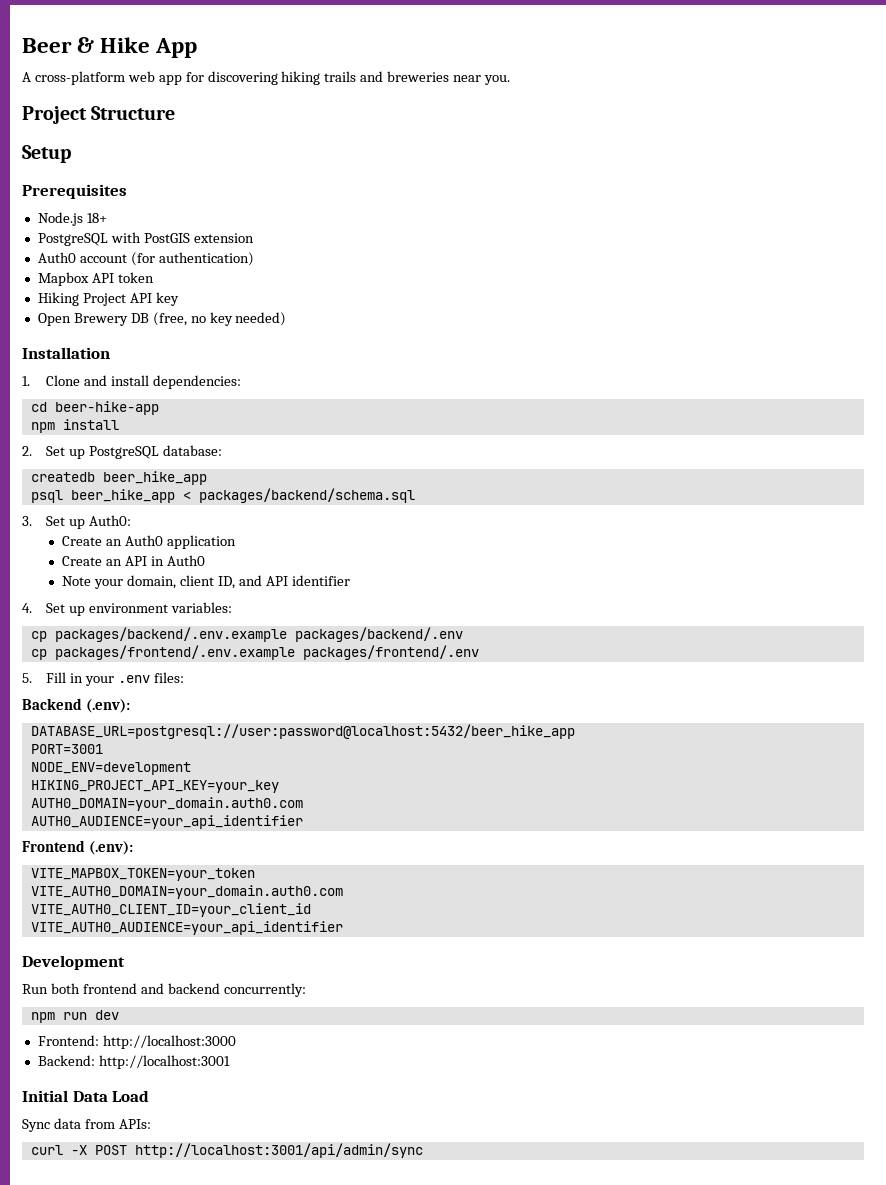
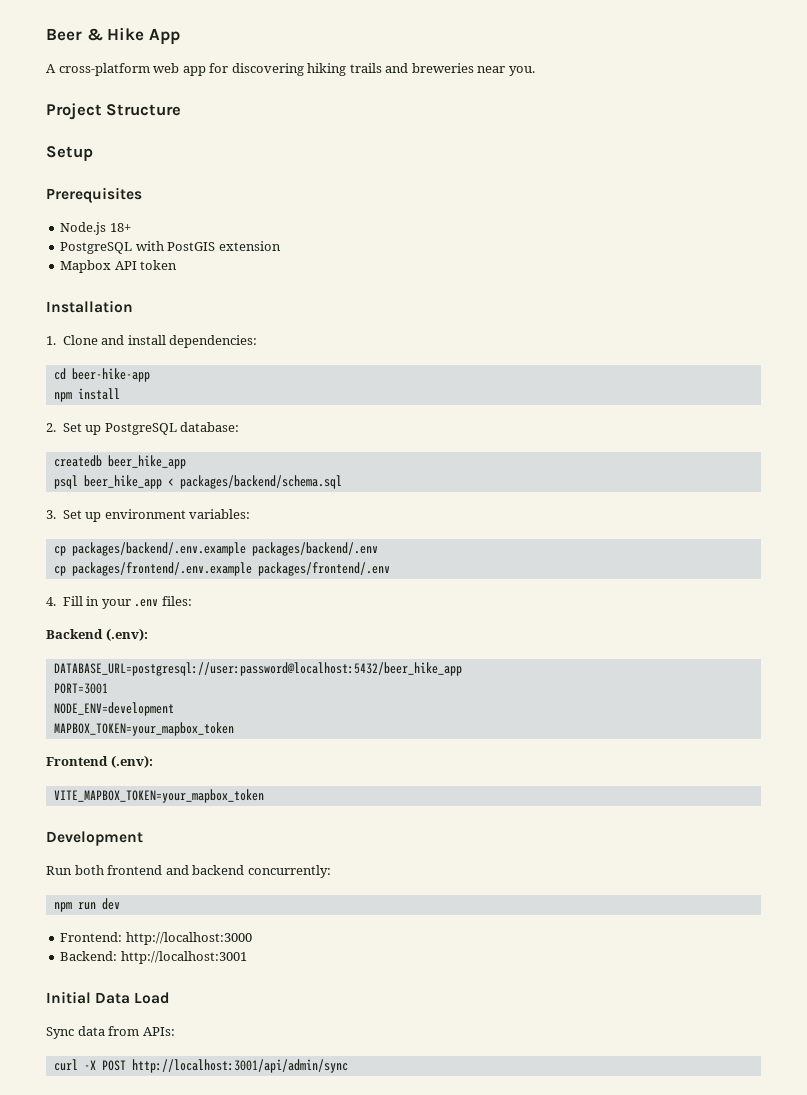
- Auth0 account (for authentication)
- Hiking Project API key
- Open Brewery DB (free, no key needed)
- 3. Set up Auth0:
- Create an Auth0 application
- Create an API in Auth0
- Note your domain, client ID, and API identifier
- 4. Set up environment variables:
+ 3. Set up environment variables:
- 5. Fill in your .env files:
+ 4. Fill in your .env files:
- HIKING_PROJECT_API_KEY=your_key
- AUTH0_DOMAIN=your_domain.auth0.com
- AUTH0_AUDIENCE=your_api_identifier
+ MAPBOX_TOKEN=your_mapbox_token
- VITE_MAPBOX_TOKEN=your_token
- VITE_AUTH0_DOMAIN=your_domain.auth0.com
- VITE_AUTH0_CLIENT_ID=your_client_id
- VITE_AUTH0_AUDIENCE=your_api_identifier
+ VITE_MAPBOX_TOKEN=your_mapbox_token

